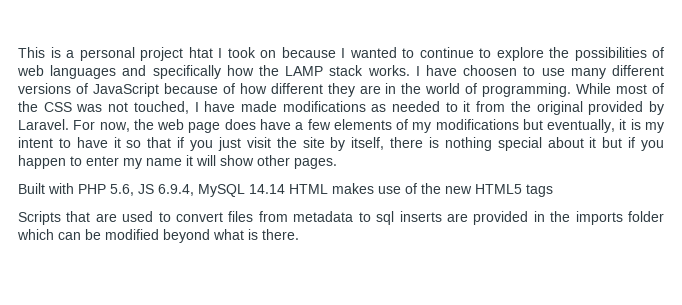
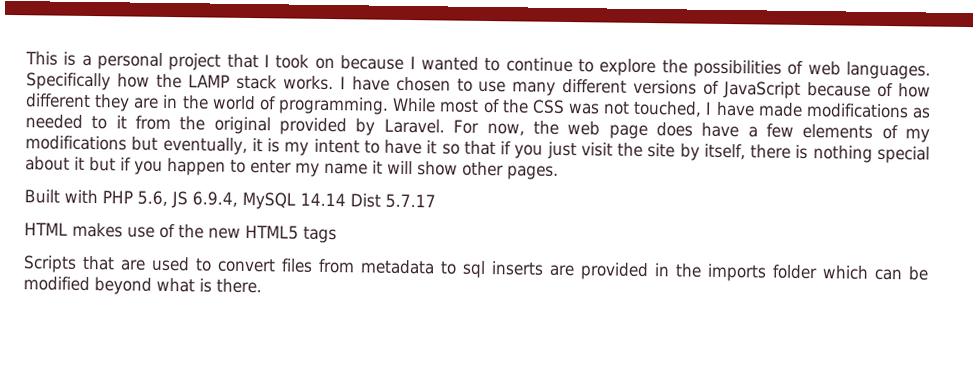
- This is a personal project htat I took on because I wanted to continue to explore the possibilities of web languages and specifically how the LAMP stack works.
+ This is a personal project that I took on because I wanted to continue to explore the possibilities of web languages. Specifically how the LAMP stack works.
- I have choosen to use many different versions of JavaScript because of how different they are in the world of programming.
+ I have chosen to use many different versions of JavaScript because of how different they are in the world of programming.
- Built with PHP 5.6, JS 6.9.4, MySQL 14.14 HTML makes use of the new HTML5 tags
+ Built with PHP 5.6, JS 6.9.4, MySQL 14.14 Dist 5.7.17
+ HTML makes use of the new HTML5 tags

